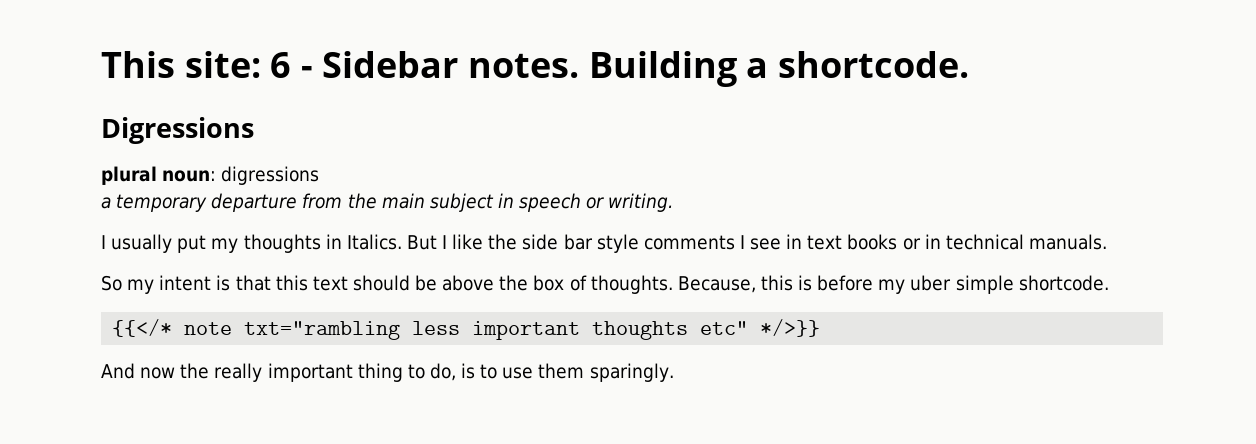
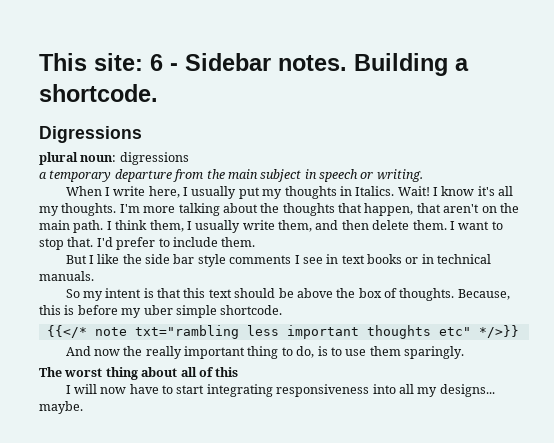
- I usually put my thoughts in Italics. But I like the side bar style comments I see in text books or in technical manuals.
+ When I write here, I usually put my thoughts in Italics. Wait! I know it's all my thoughts. I'm more talking about the thoughts that happen, that aren't on the main path. I think them, I usually write them, and then delete them. I want to stop that. I'd prefer to include them.
+ But I like the side bar style comments I see in text books or in technical manuals.
+ The worst thing about all of this
+ I will now have to start integrating responsiveness into all my designs... maybe.

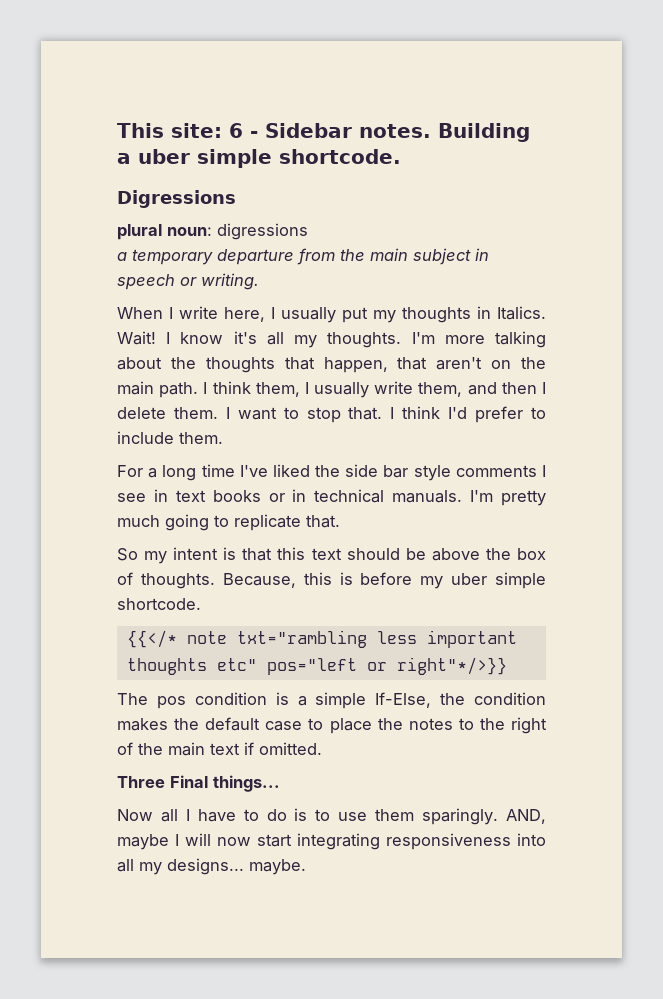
- Building a shortcode.
+ Building a uber simple shortcode.
- I think them, I usually write them, and then delete them.
+ I think them, I usually write them, and then I delete them.
- I'd prefer to include them.
+ I think I'd prefer to include them.
- But I like the side bar style comments I see in text books or in technical manuals.
+ For a long time I've liked the side bar style comments I see in text books or in technical manuals. I'm pretty much going to replicate that.
- {{</* note txt="rambling less important thoughts etc" */>}}
- And now the really important thing to do, is to use them sparingly.
- The worst thing about all of this
- I will now have to start integrating responsiveness into all my designs... maybe.
+ {{</* note txt="rambling less important thoughts etc" pos="left or right"*/>}}
+ The pos condition is a simple If-Else, the condition makes the default case to place the notes to the right of the main text if omitted.
+ Three Final things...
+ Now all I have to do is to use them sparingly. AND, maybe I will now start integrating responsiveness into all my designs... maybe.

